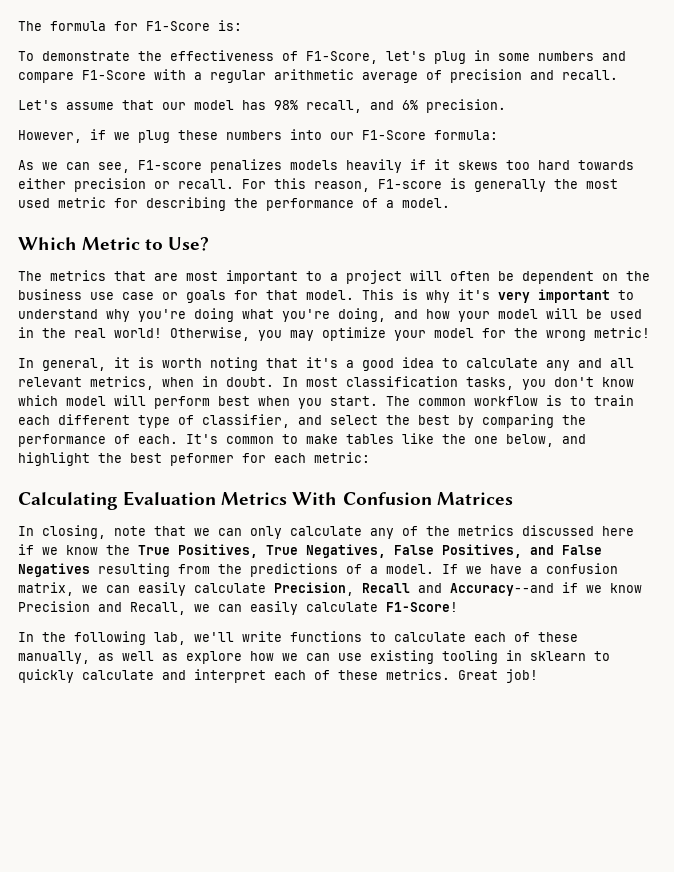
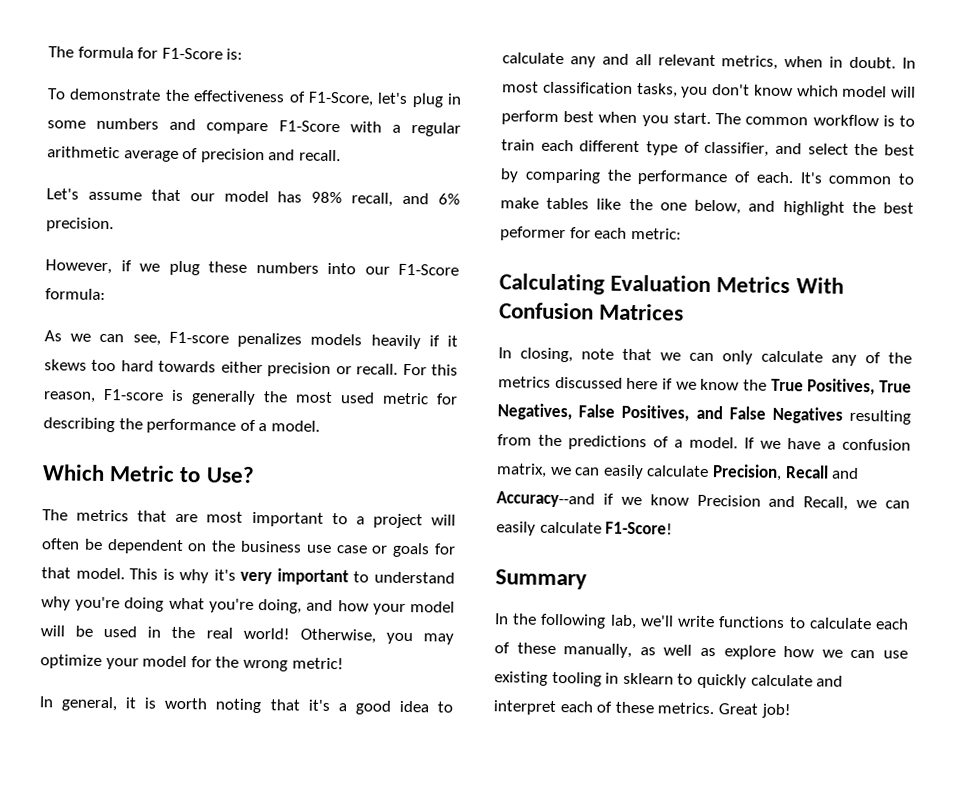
+ Summary

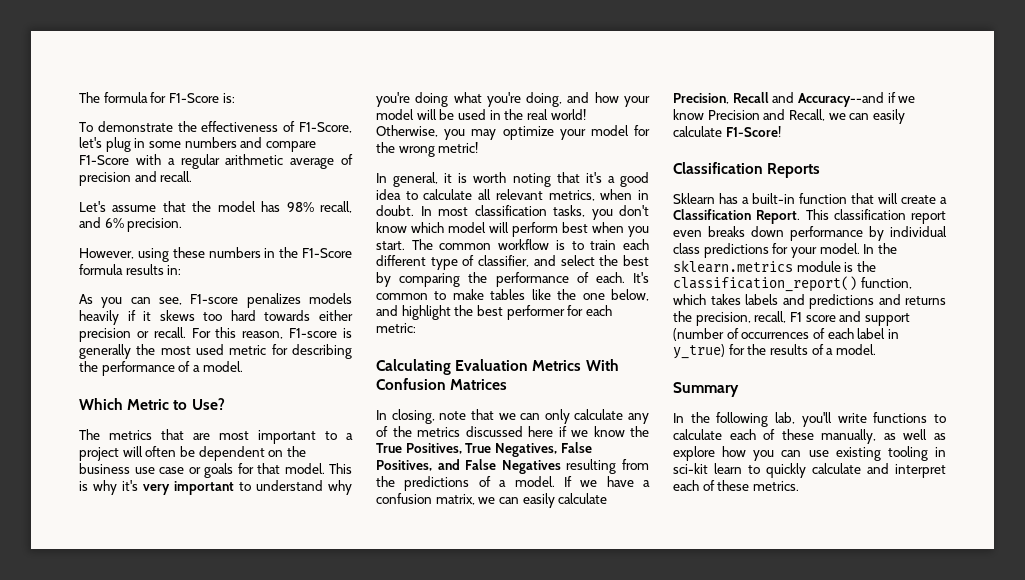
- Let's assume that our model has 98% recall, and 6% precision.
+ Let's assume that the model has 98% recall, and 6% precision.
- However, if we plug these numbers into our F1-Score formula:
+ However, using these numbers in the F1-Score formula results in:
- As we can see, F1-score penalizes models heavily if it skews too hard towards either precision or recall.
+ As you can see, F1-score penalizes models heavily if it skews too hard towards either precision or recall.
- In general, it is worth noting that it's a good idea to calculate any and all relevant metrics, when in doubt.
+ In general, it is worth noting that it's a good idea to calculate all relevant metrics, when in doubt.
- It's common to make tables like the one below, and highlight the best peformer for each metric:
+ It's common to make tables like the one below, and highlight the best performer for each metric:
+ Classification Reports
+ Sklearn has a built-in function that will create a Classification Report. This classification report even breaks down performance by individual class predictions for your model. In the sklearn.metrics module is the classification_report() function, which takes labels and predictions and returns the precision, recall, F1 score and support (number of occurrences of each label in y_true) for the results of a model.
- In the following lab, we'll write functions to calculate each of these manually, as well as explore how we can use existing tooling in sklearn to quickly calculate and interpret each of these metrics. Great job!
+ In the following lab, you'll write functions to calculate each of these manually, as well as explore how you can use existing tooling in sci-kit learn to quickly calculate and interpret each of these metrics.

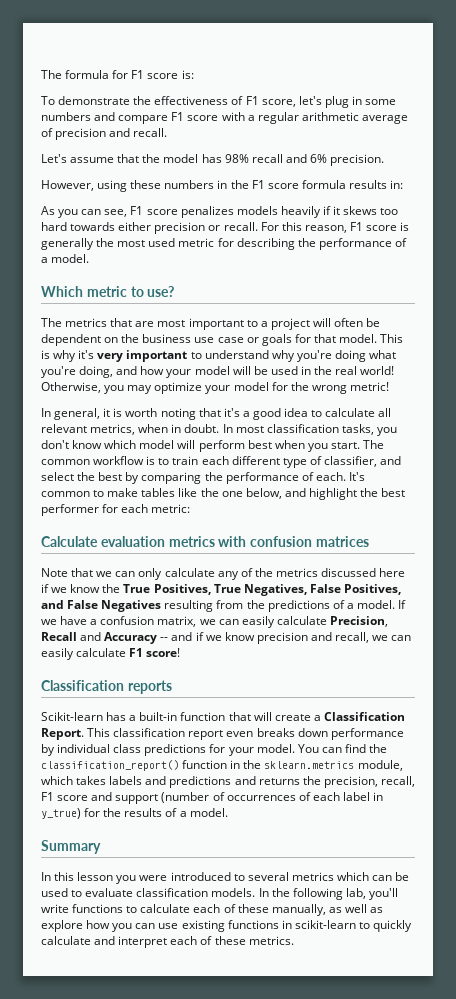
- The formula for F1-Score is:
+ The formula for F1 score is:
- To demonstrate the effectiveness of F1-Score, let's plug in some numbers and compare F1-Score with a regular arithmetic average of precision and recall.
+ To demonstrate the effectiveness of F1 score, let's plug in some numbers and compare F1 score with a regular arithmetic average of precision and recall.
- Let's assume that the model has 98% recall, and 6% precision.
+ Let's assume that the model has 98% recall and 6% precision.
- However, using these numbers in the F1-Score formula results in:
+ However, using these numbers in the F1 score formula results in:
- As you can see, F1-score penalizes models heavily if it skews too hard towards either precision or recall.
+ As you can see, F1 score penalizes models heavily if it skews too hard towards either precision or recall.
- For this reason, F1-score is generally the most used metric for describing the performance of a model.
+ For this reason, F1 score is generally the most used metric for describing the performance of a model.
- Which Metric to Use?
+ Which metric to use?
- Calculating Evaluation Metrics With Confusion Matrices
- In closing, note that we can only calculate any of the metrics discussed here if we know the True Positives, True Negatives, False Positives, and False Negatives resulting from the predictions of a model.
+ Calculate evaluation metrics with confusion matrices
+ Note that we can only calculate any of the metrics discussed here if we know the True Positives, True Negatives, False Positives, and False Negatives resulting from the predictions of a model.
- If we have a confusion matrix, we can easily calculate Precision, Recall and Accuracy--and if we know Precision and Recall, we can easily calculate F1-Score!
- Classification Reports
- Sklearn has a built-in function that will create a Classification Report.
+ If we have a confusion matrix, we can easily calculate Precision, Recall and Accuracy -- and if we know precision and recall, we can easily calculate F1 score!
+ Classification reports
+ Scikit-learn has a built-in function that will create a Classification Report.
- In the sklearn.metrics module is the classification_report() function, which takes labels and predictions and returns the precision, recall, F1 score and support (number of occurrences of each label in y_true) for the results of a model.
+ You can find the classification_report() function in the sklearn.metrics module, which takes labels and predictions and returns the precision, recall, F1 score and support (number of occurrences of each label in y_true) for the results of a model.
- In the following lab, you'll write functions to calculate each of these manually, as well as explore how you can use existing tooling in sci-kit learn to quickly calculate and interpret each of these metrics.
+ In this lesson you were introduced to several metrics which can be used to evaluate classification models. In the following lab, you'll write functions to calculate each of these manually, as well as explore how you can use existing functions in scikit-learn to quickly calculate and interpret each of these metrics.

